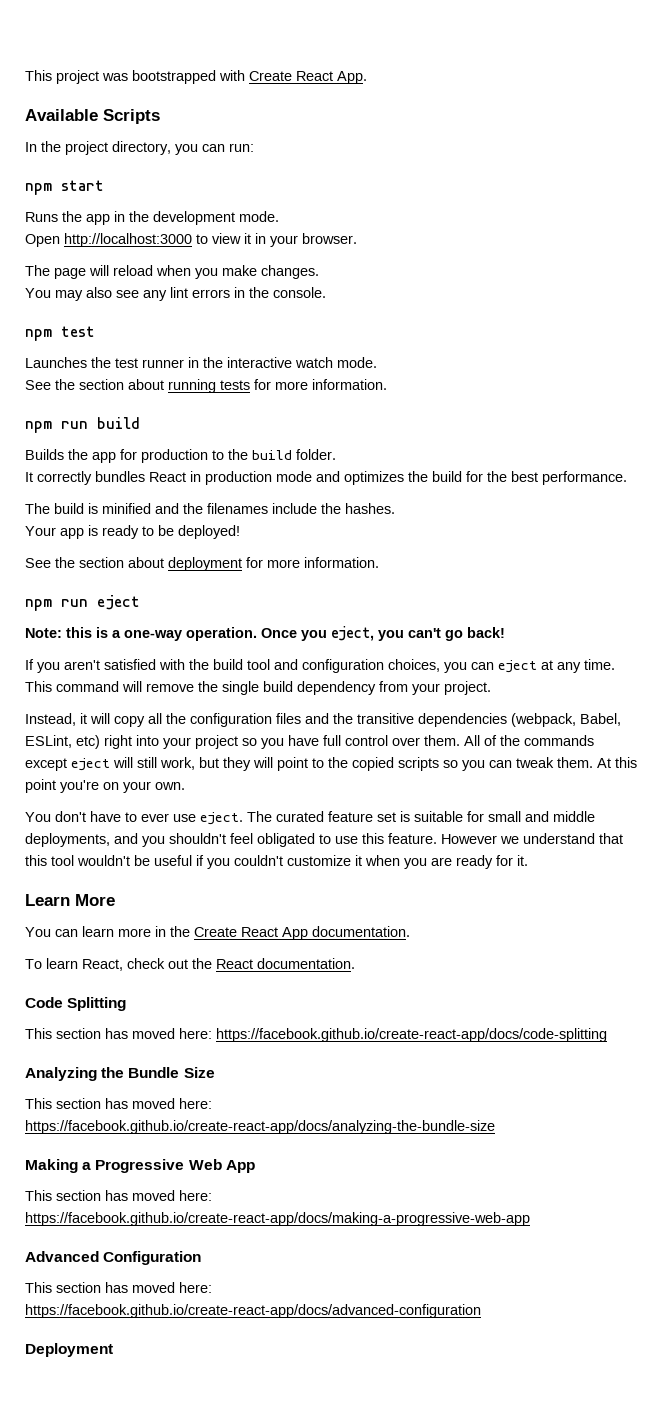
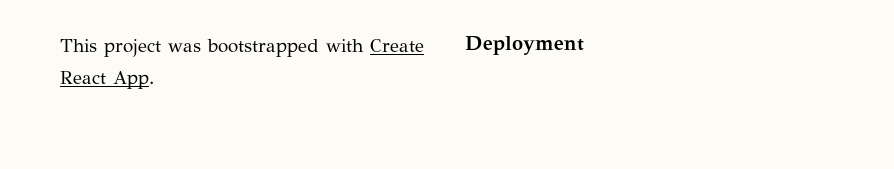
- Available Scripts
- In the project directory, you can run:
- npm start
- Runs the app in the development mode.
- Open http://localhost:3000 to view it in your browser.
- The page will reload when you make changes.
- You may also see any lint errors in the console.
- npm test
- Launches the test runner in the interactive watch mode.
- See the section about running tests for more information.
- npm run build
- Builds the app for production to the build folder.
- It correctly bundles React in production mode and optimizes the build for the best performance.
- The build is minified and the filenames include the hashes.
- Your app is ready to be deployed!
- See the section about deployment for more information.
- npm run eject
- Note: this is a one-way operation. Once you eject, you can't go back!
- If you aren't satisfied with the build tool and configuration choices, you can eject at any time. This command will remove the single build dependency from your project.
- Instead, it will copy all the configuration files and the transitive dependencies (webpack, Babel, ESLint, etc) right into your project so you have full control over them. All of the commands except eject will still work, but they will point to the copied scripts so you can tweak them. At this point you're on your own.
- You don't have to ever use eject. The curated feature set is suitable for small and middle deployments, and you shouldn't feel obligated to use this feature. However we understand that this tool wouldn't be useful if you couldn't customize it when you are ready for it.
- Learn More
- You can learn more in the Create React App documentation.
- To learn React, check out the React documentation.
- Code Splitting
- This section has moved here: https://facebook.github.io/create-react-app/docs/code-splitting
- Analyzing the Bundle Size
- This section has moved here: https://facebook.github.io/create-react-app/docs/analyzing-the-bundle-size
- Making a Progressive Web App
- This section has moved here: https://facebook.github.io/create-react-app/docs/making-a-progressive-web-app
- Advanced Configuration
- This section has moved here: https://facebook.github.io/create-react-app/docs/advanced-configuration

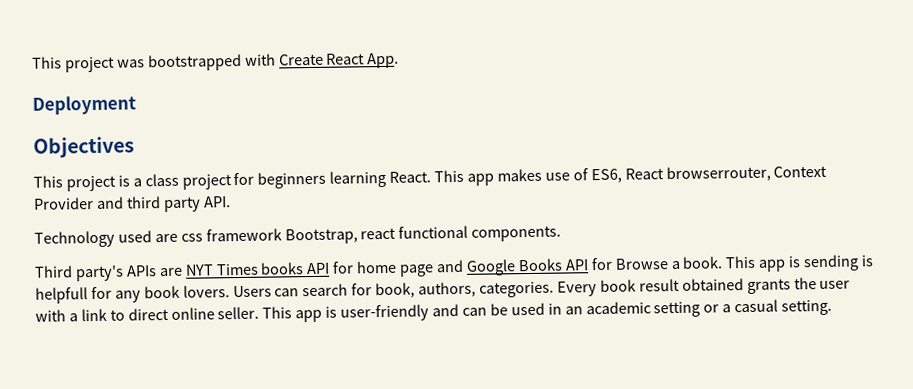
+ Objectives
+ This project is a class project for beginners learning React. This app makes use of ES6, React browserrouter, Context Provider and third party API.
+ Technology used are css framework Bootstrap, react functional components.
+ Third party's APIs are NYT Times books API for home page and Google Books API for Browse a book. This app is sending is helpfull for any book lovers. Users can search for book, authors, categories. Every book result obtained grants the user with a link to direct online seller. This app is user-friendly and can be used in an academic setting or a casual setting.

